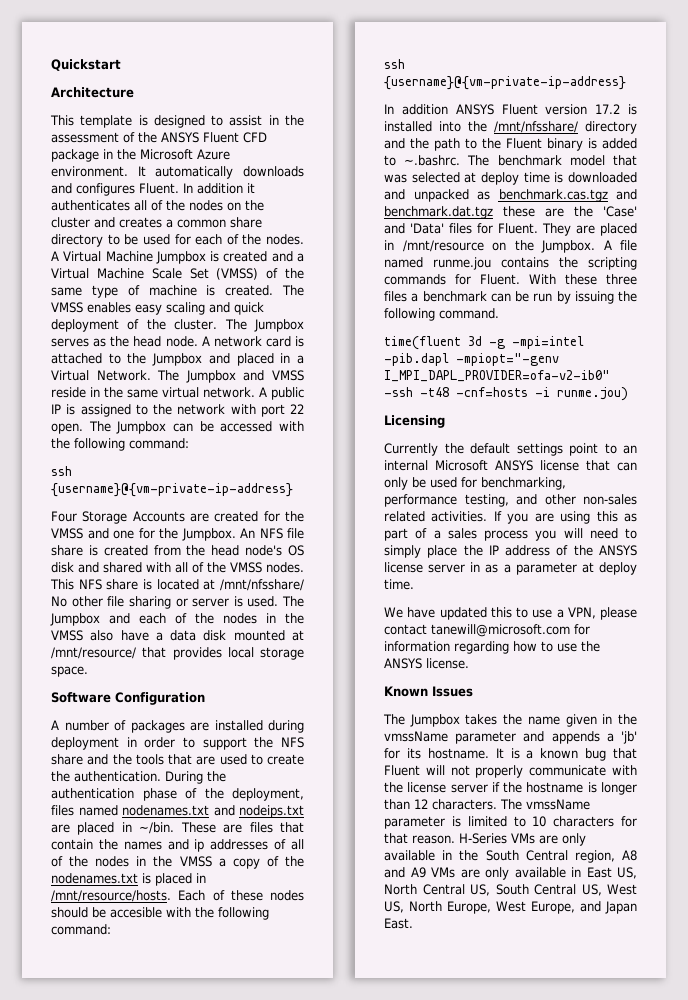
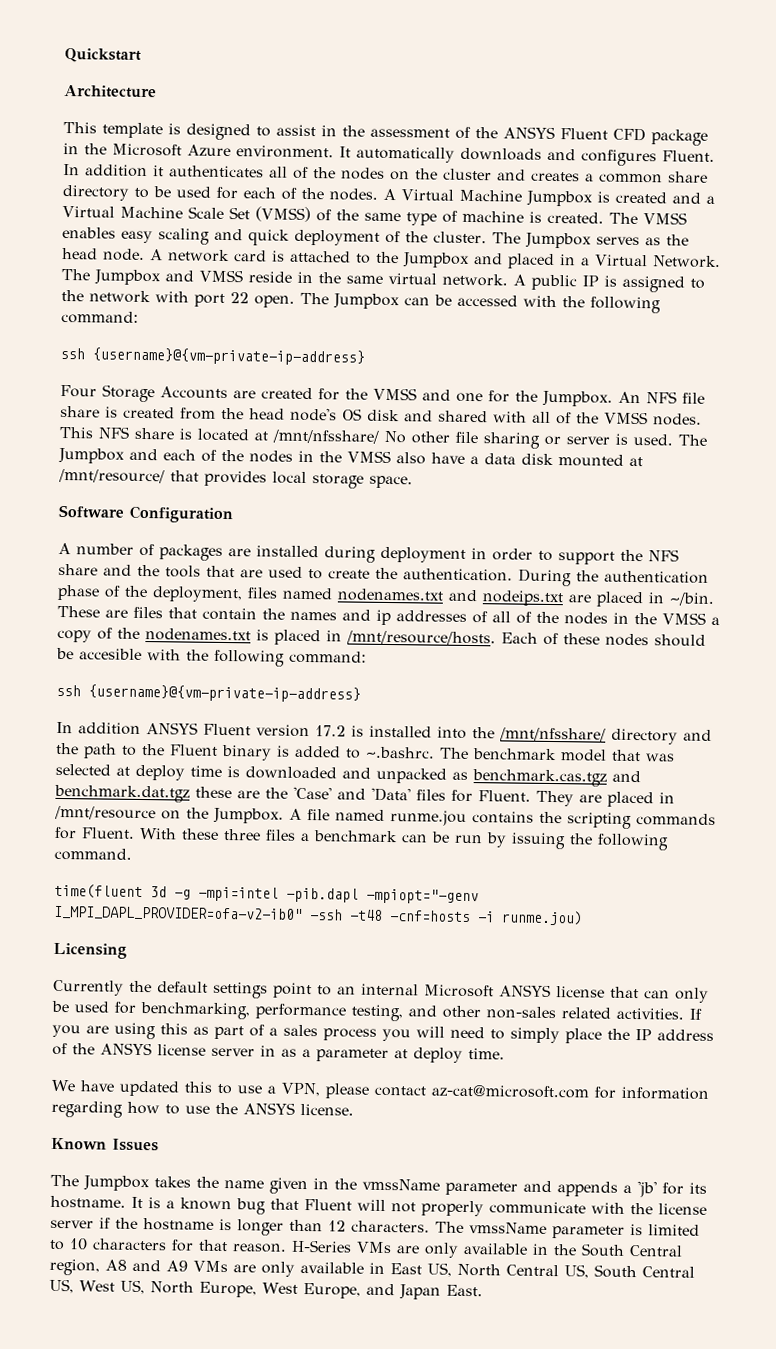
- We have updated this to use a VPN, please contact tanewill@microsoft.com for information regarding how to use the ANSYS license.
+ We have updated this to use a VPN, please contact az-cat@microsoft.com for information regarding how to use the ANSYS license.

